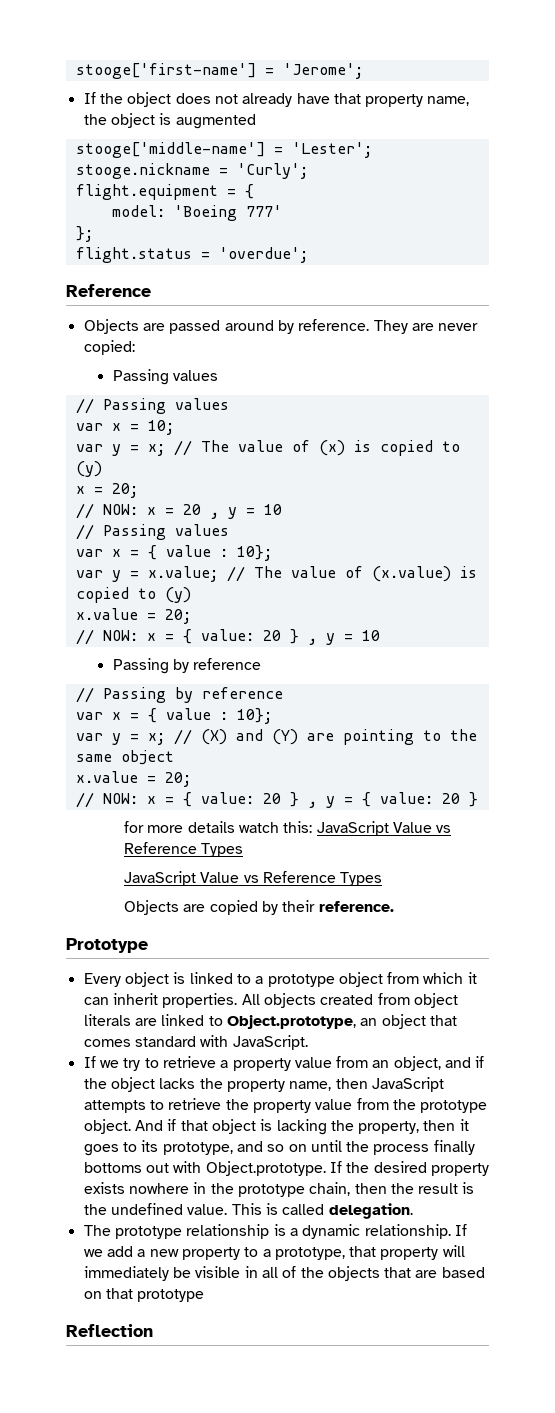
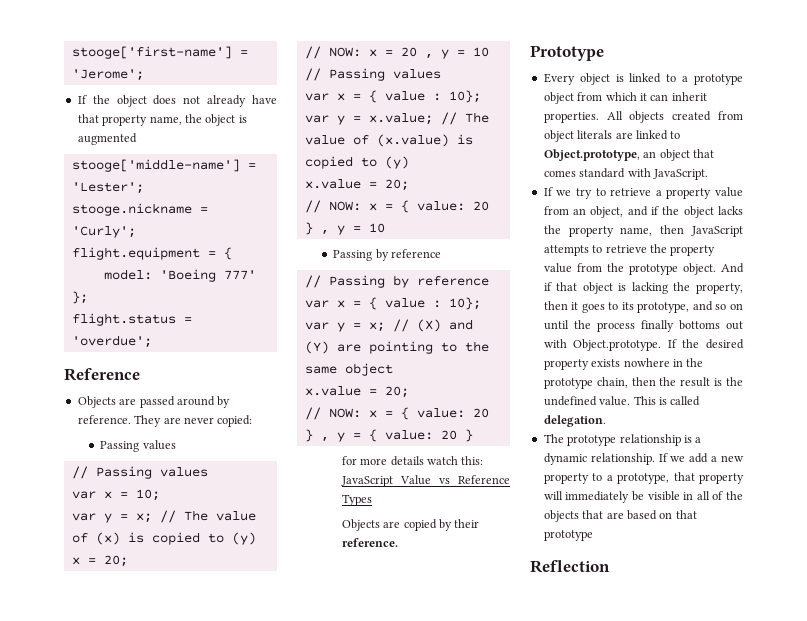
  for more details watch this: JavaScript Value vs Reference Types
- JavaScript Value vs Reference Types

